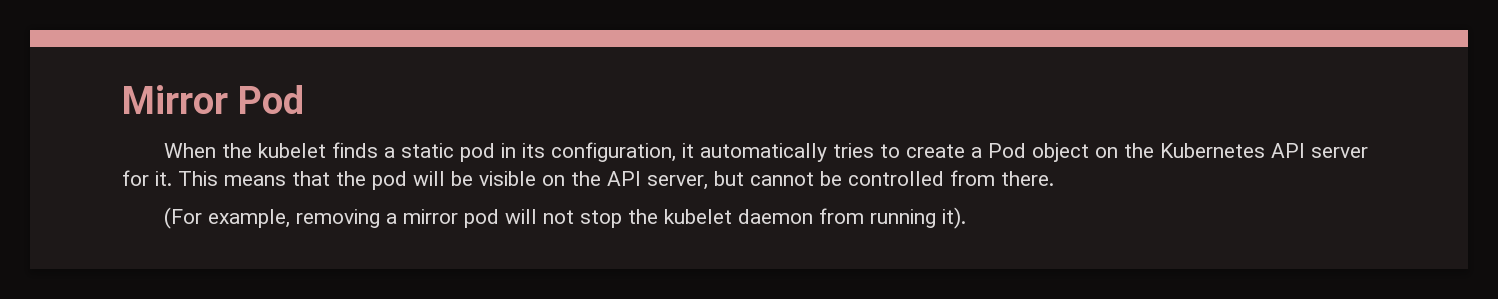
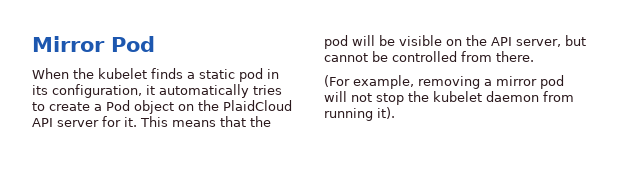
- When the kubelet finds a static pod in its configuration, it automatically tries to create a Pod object on the Kubernetes API server for it.
+ When the kubelet finds a static pod in its configuration, it automatically tries to create a Pod object on the PlaidCloud API server for it.

